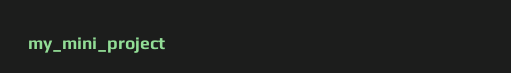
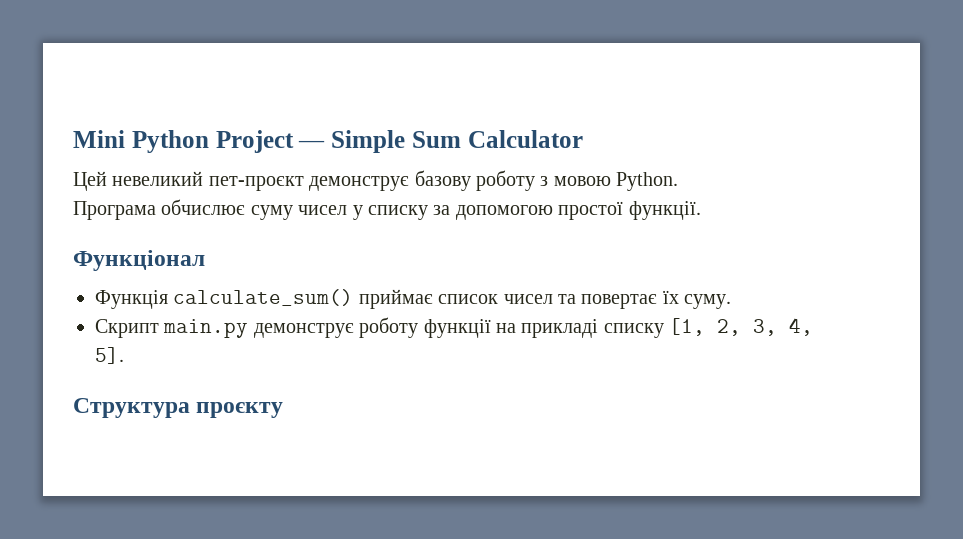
- my_mini_project
+ Mini Python Project — Simple Sum Calculator
+ Цей невеликий пет-проєкт демонструє базову роботу з мовою Python.
+ Програма обчислює суму чисел у списку за допомогою простої функції.
+ Функціонал
+ Функція calculate_sum() приймає список чисел та повертає їх суму.
+ Скрипт main.py демонструє роботу функції на прикладі списку [1, 2, 3, 4, 5].
+ Структура проєкту

